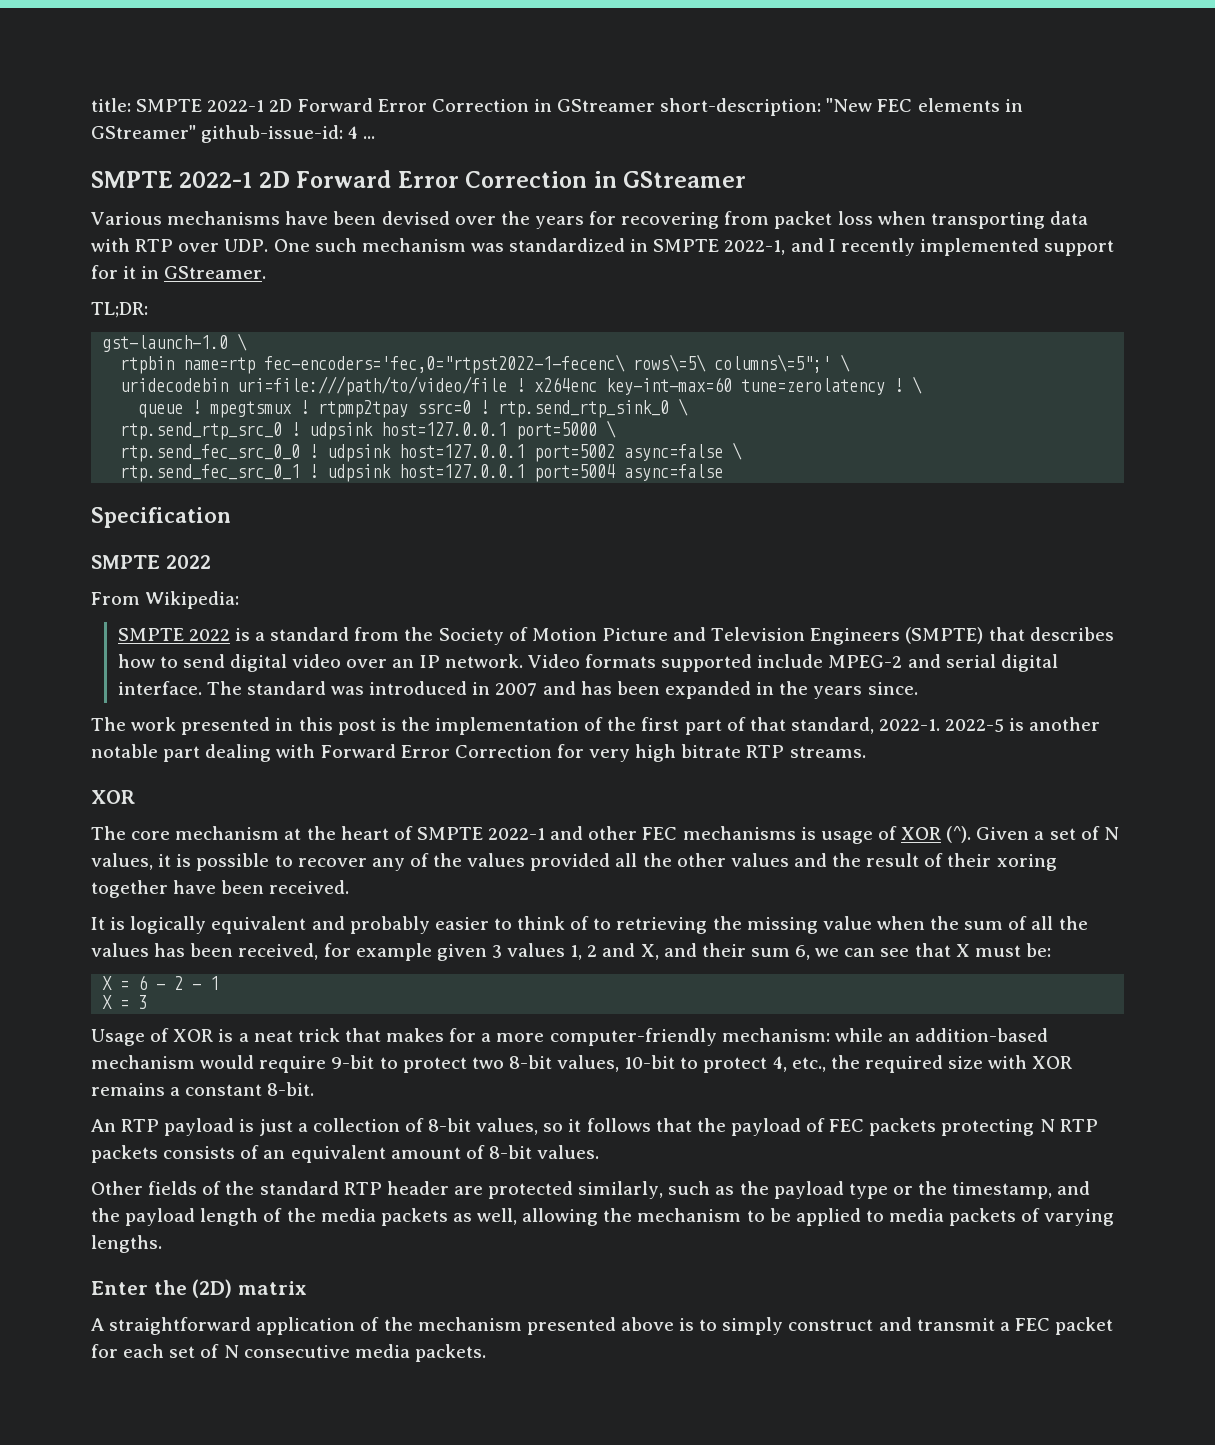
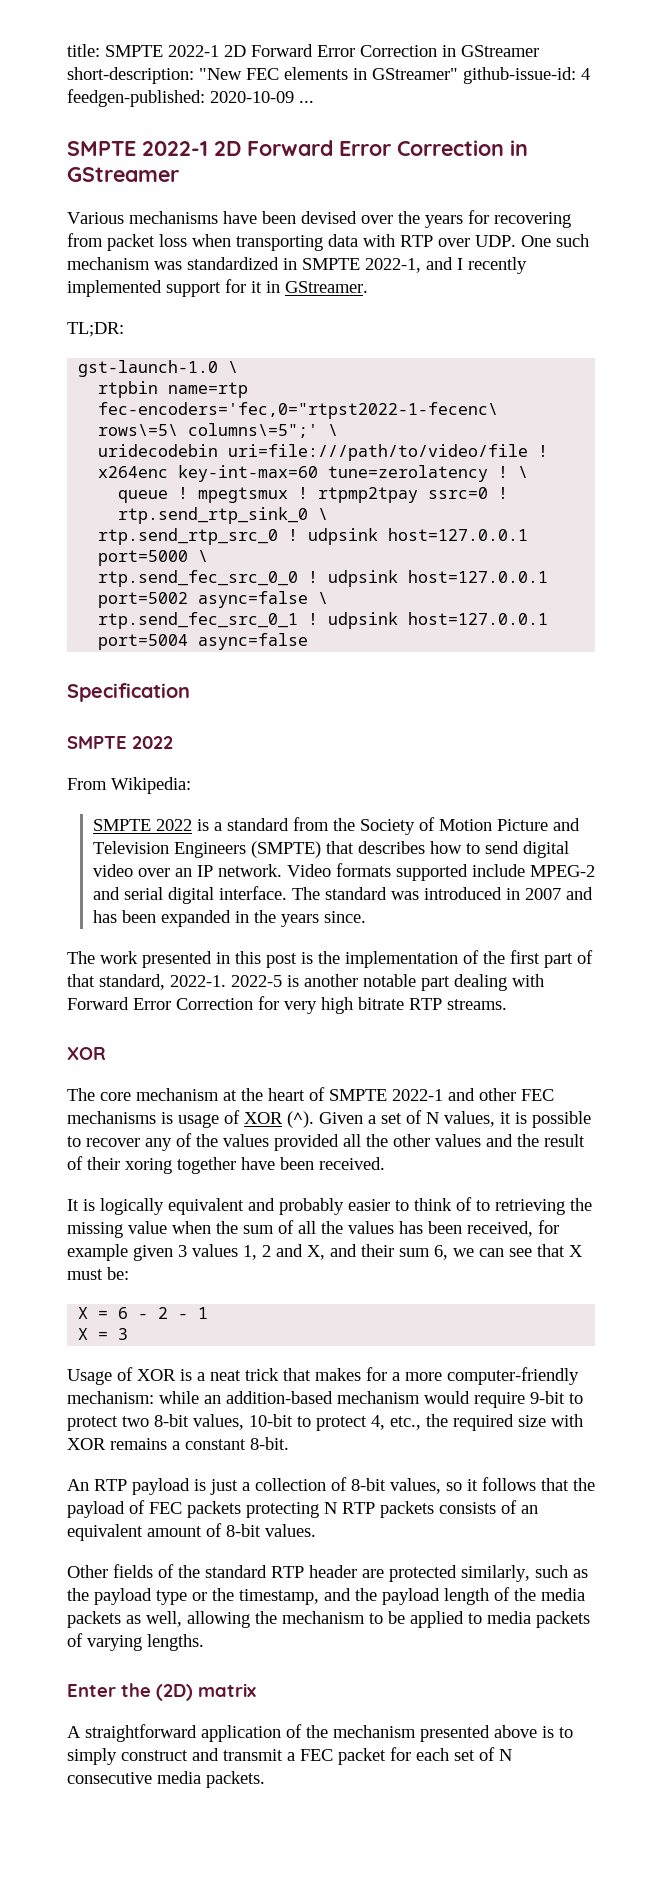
- title: SMPTE 2022-1 2D Forward Error Correction in GStreamer short-description: "New FEC elements in GStreamer" github-issue-id: 4 ...
+ title: SMPTE 2022-1 2D Forward Error Correction in GStreamer short-description: "New FEC elements in GStreamer" github-issue-id: 4 feedgen-published: 2020-10-09 ...

